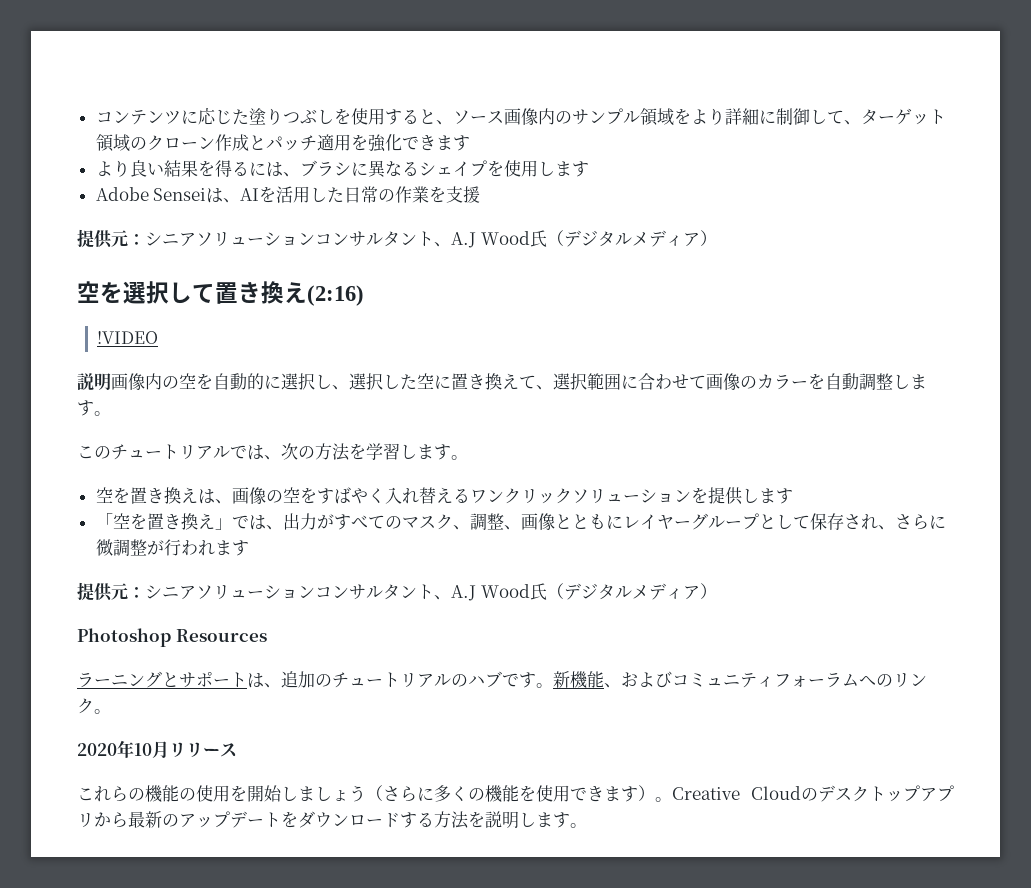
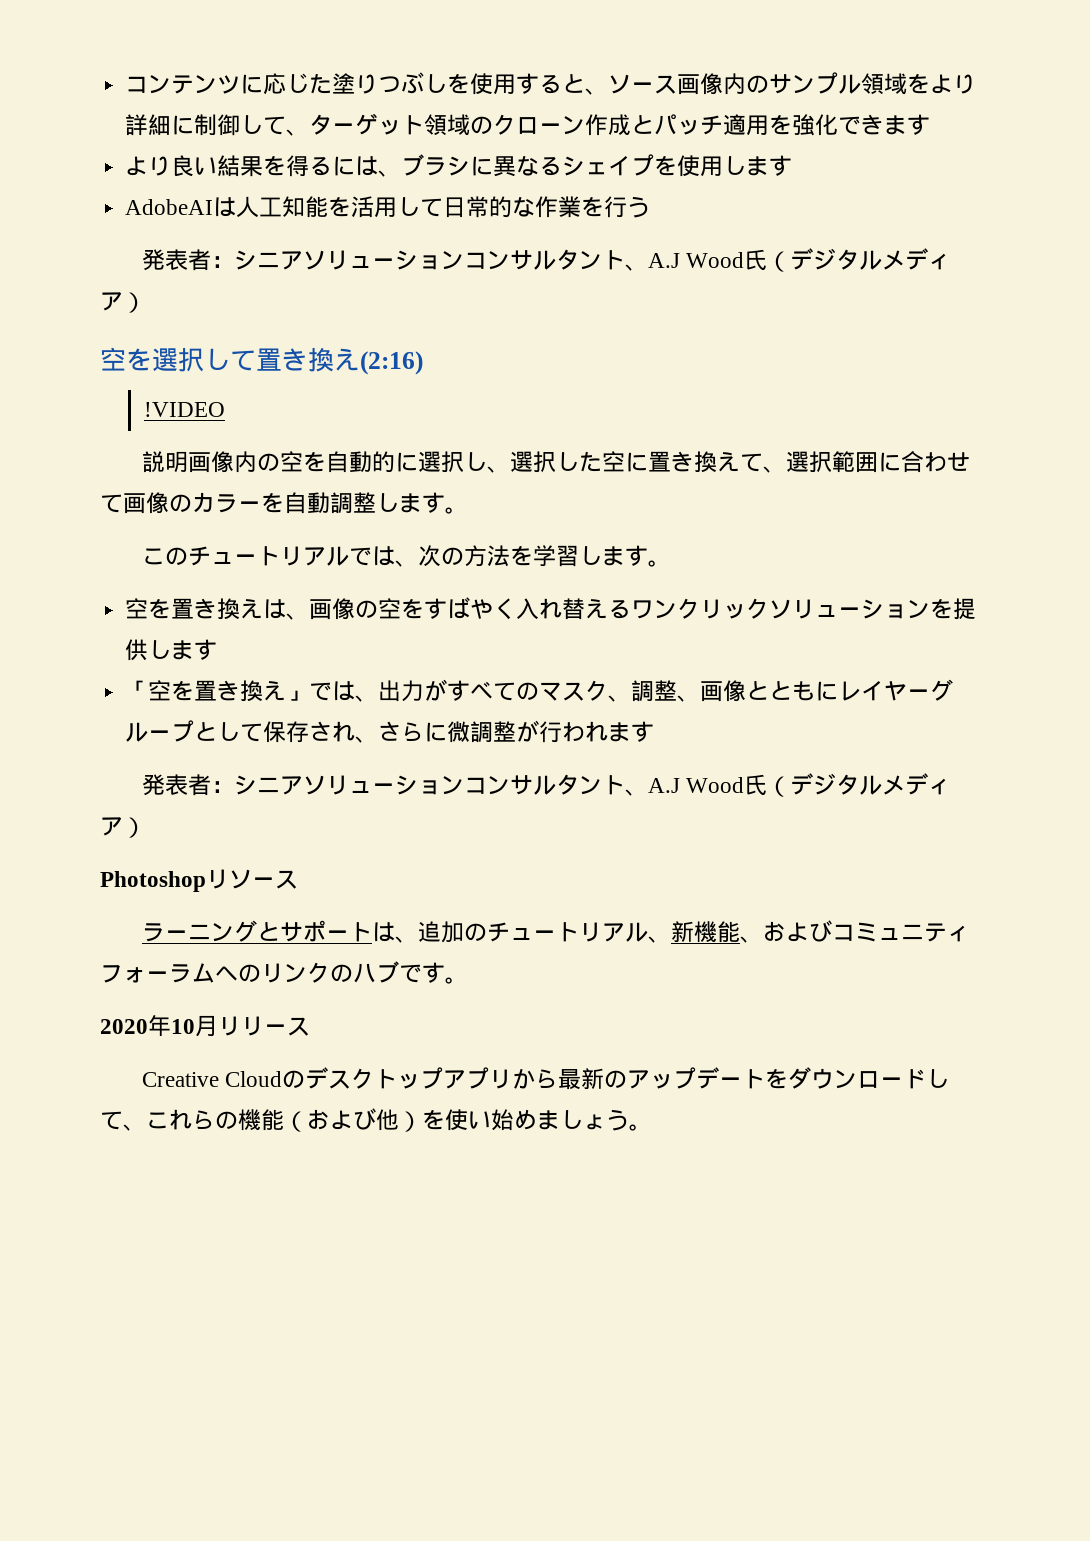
- Adobe Senseiは、AIを活用した日常の作業を支援
- 提供元：シニアソリューションコンサルタント、A.J Wood氏（デジタルメディア）
+ AdobeAIは人工知能を活用して日常的な作業を行う
+ 発表者：シニアソリューションコンサルタント、A.J Wood氏（デジタルメディア）
  「空を置き換え」では、出力がすべてのマスク、調整、画像とともにレイヤーグループとして保存され、さらに微調整が行われます
- 提供元：シニアソリューションコンサルタント、A.J Wood氏（デジタルメディア）
+ 発表者：シニアソリューションコンサルタント、A.J Wood氏（デジタルメディア）
- Photoshop Resources
+ Photoshopリソース
- ラーニングとサポートは、追加のチュートリアルのハブです。新機能、およびコミュニティフォーラムへのリンク。
+ ラーニングとサポートは、追加のチュートリアル、新機能、およびコミュニティフォーラムへのリンクのハブです。
- これらの機能の使用を開始しましょう（さらに多くの機能を使用できます）。Creative Cloudのデスクトップアプリから最新のアップデートをダウンロードする方法を説明します。
+ Creative Cloudのデスクトップアプリから最新のアップデートをダウンロードして、これらの機能（および他）を使い始めましょう。

